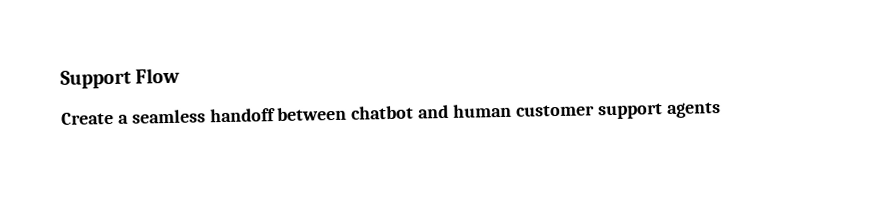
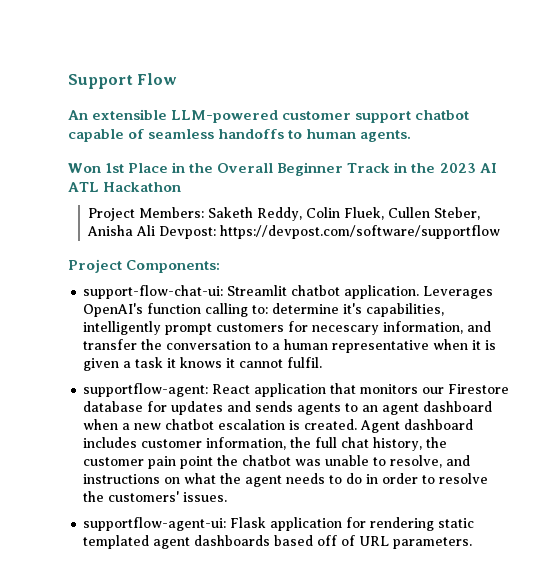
- Create a seamless handoff between chatbot and human customer support agents
+ An extensible LLM-powered customer support chatbot capable of seamless handoffs to human agents.
+ Won 1st Place in the Overall Beginner Track in the 2023 AI ATL Hackathon
+ Project Members: Saketh Reddy, Colin Fluek, Cullen Steber, Anisha Ali Devpost: https://devpost.com/software/supportflow
+ Project Components:
+ support-flow-chat-ui: Streamlit chatbot application. Leverages OpenAI's function calling to: determine it's capabilities, intelligently prompt customers for necescary information, and transfer the conversation to a human representative when it is given a task it knows it cannot fulfil.
+ supportflow-agent: React application that monitors our Firestore database for updates and sends agents to an agent dashboard when a new chatbot escalation is created. Agent dashboard includes customer information, the full chat history, the customer pain point the chatbot was unable to resolve, and instructions on what the agent needs to do in order to resolve the customers' issues.
+ supportflow-agent-ui: Flask application for rendering static templated agent dashboards based off of URL parameters.

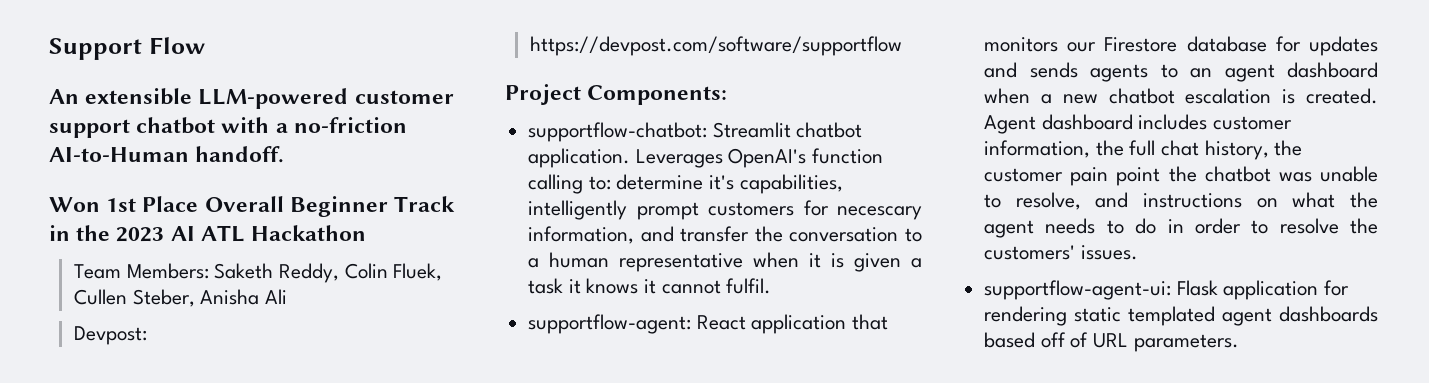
- An extensible LLM-powered customer support chatbot capable of seamless handoffs to human agents.
+ An extensible LLM-powered customer support chatbot with a no-friction AI-to-Human handoff.
- Won 1st Place in the Overall Beginner Track in the 2023 AI ATL Hackathon
+ Won 1st Place Overall Beginner Track in the 2023 AI ATL Hackathon
- Project Members: Saketh Reddy, Colin Fluek, Cullen Steber, Anisha Ali Devpost: https://devpost.com/software/supportflow
+ Team Members: Saketh Reddy, Colin Fluek, Cullen Steber, Anisha Ali
+ Devpost: https://devpost.com/software/supportflow
- support-flow-chat-ui: Streamlit chatbot application.
+ supportflow-chatbot: Streamlit chatbot application.

